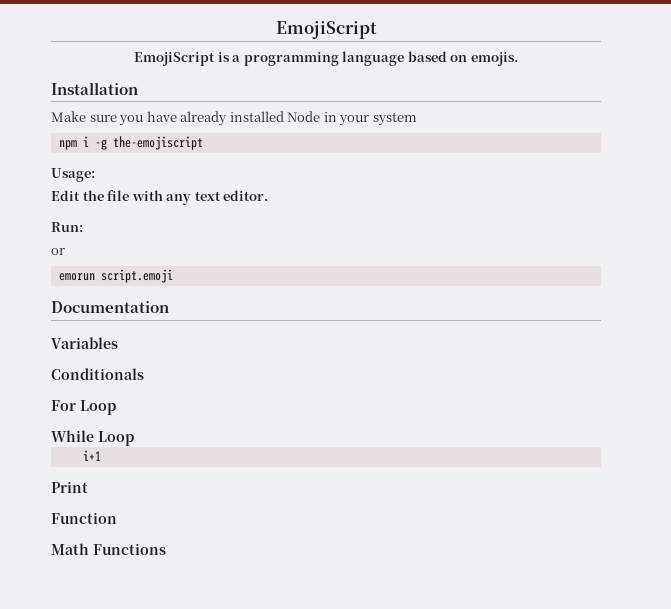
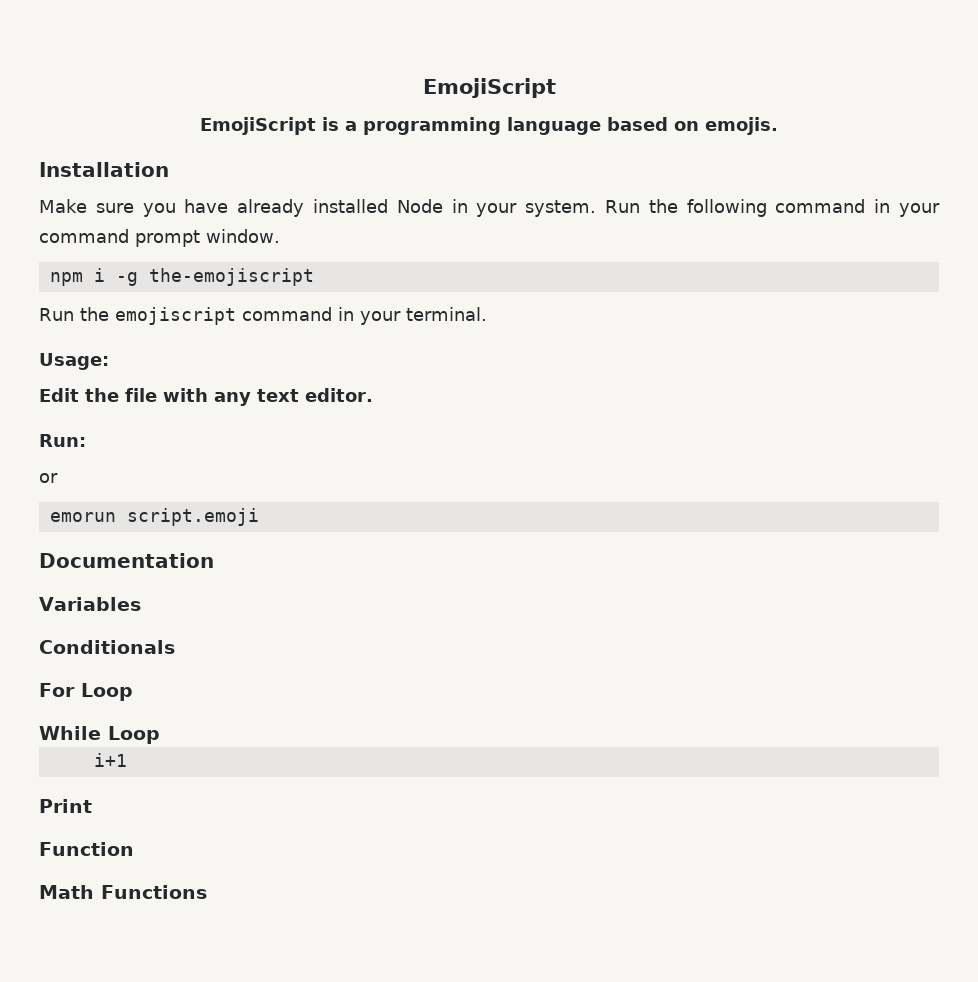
- Make sure you have already installed Node in your system
+ Make sure you have already installed Node in your system. Run the following command in your command prompt window.
  npm i -g the-emojiscript
+ Run the emojiscript command in your terminal.

